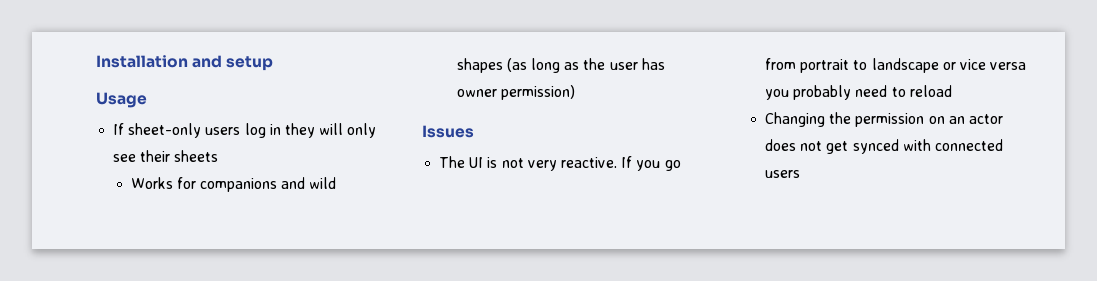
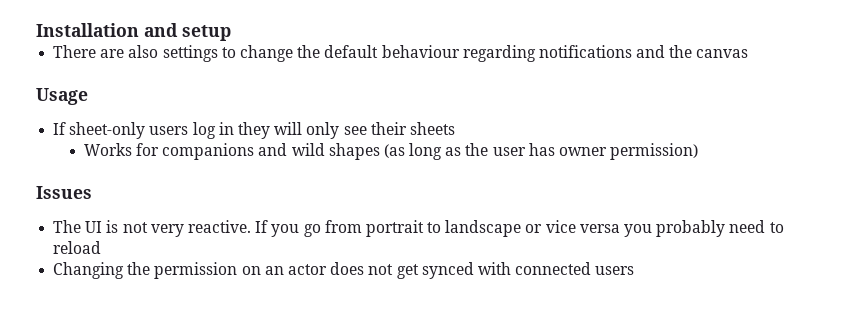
+ There are also settings to change the default behaviour regarding notifications and the canvas

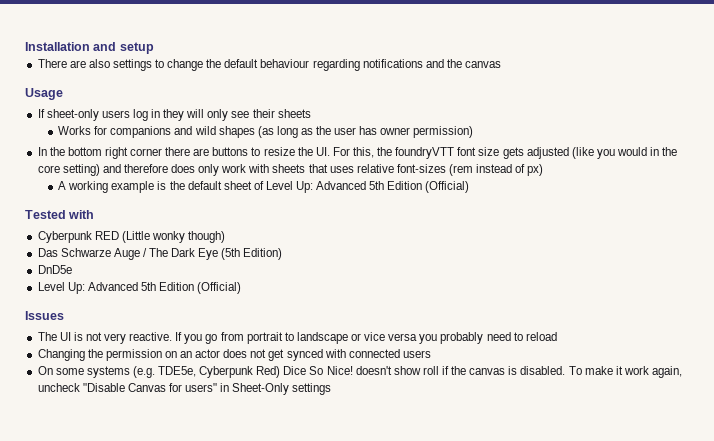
+ In the bottom right corner there are buttons to resize the UI. For this, the foundryVTT font size gets adjusted (like you would in the core setting) and therefore does only work with sheets that uses relative font-sizes (rem instead of px)
+ A working example is the default sheet of Level Up: Advanced 5th Edition (Official)
+ Tested with
+ Cyberpunk RED (Little wonky though)
+ Das Schwarze Auge / The Dark Eye (5th Edition)
+ DnD5e
+ Level Up: Advanced 5th Edition (Official)
+ On some systems (e.g. TDE5e, Cyberpunk Red) Dice So Nice! doesn't show roll if the canvas is disabled. To make it work again, uncheck "Disable Canvas for users" in Sheet-Only settings

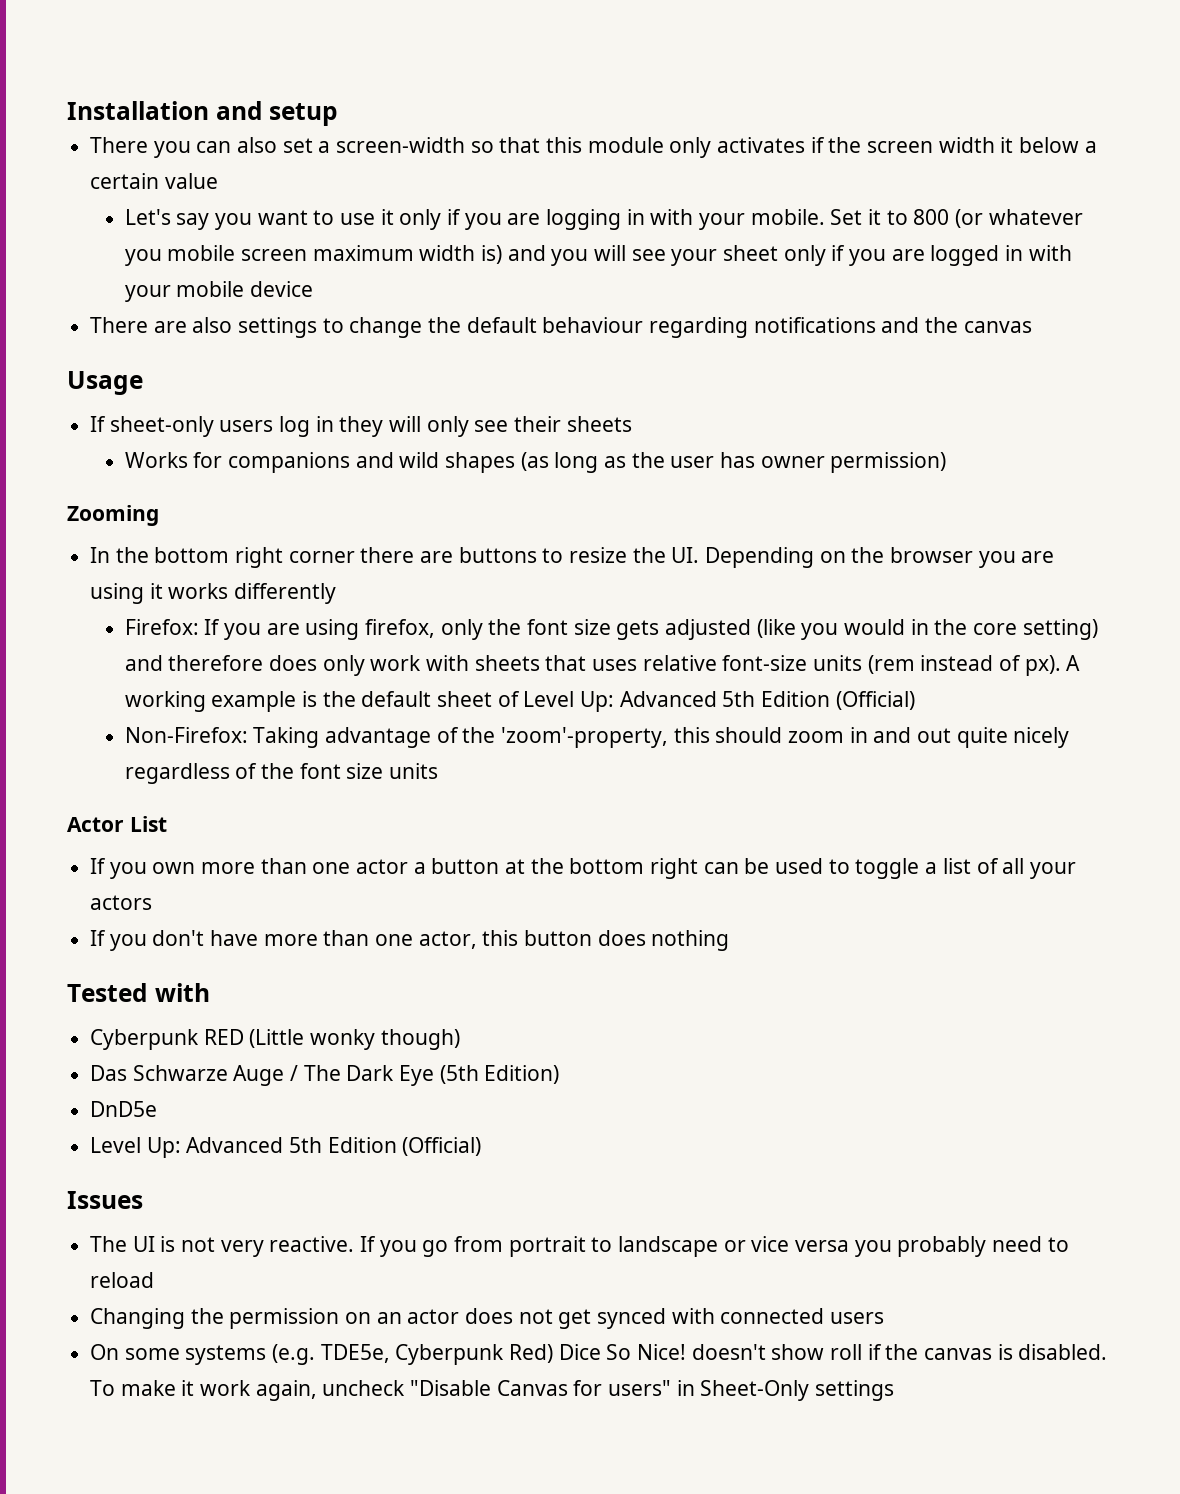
+ There you can also set a screen-width so that this module only activates if the screen width it below a certain value
+ Let's say you want to use it only if you are logging in with your mobile. Set it to 800 (or whatever you mobile screen maximum width is) and you will see your sheet only if you are logged in with your mobile device
+ Zooming
- In the bottom right corner there are buttons to resize the UI. For this, the foundryVTT font size gets adjusted (like you would in the core setting) and therefore does only work with sheets that uses relative font-sizes (rem instead of px)
- A working example is the default sheet of Level Up: Advanced 5th Edition (Official)
+ In the bottom right corner there are buttons to resize the UI. Depending on the browser you are using it works differently
+ Firefox: If you are using firefox, only the font size gets adjusted (like you would in the core setting) and therefore does only work with sheets that uses relative font-size units (rem instead of px). A working example is the default sheet of Level Up: Advanced 5th Edition (Official)
+ Non-Firefox: Taking advantage of the 'zoom'-property, this should zoom in and out quite nicely regardless of the font size units
+ Actor List
+ If you own more than one actor a button at the bottom right can be used to toggle a list of all your actors
+ If you don't have more than one actor, this button does nothing

